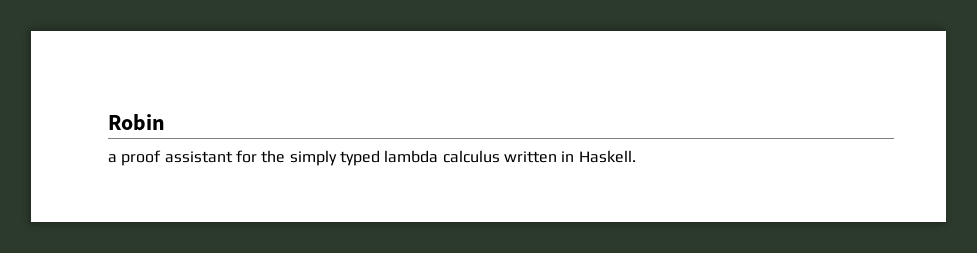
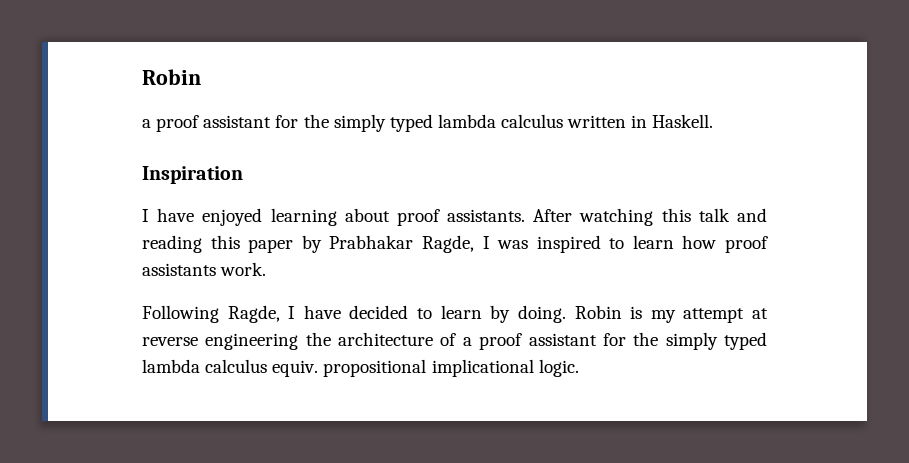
+ Inspiration
+ I have enjoyed learning about proof assistants. After watching this talk and reading this paper by Prabhakar Ragde, I was inspired to learn how proof assistants work.
+ Following Ragde, I have decided to learn by doing. Robin is my attempt at reverse engineering the architecture of a proof assistant for the simply typed lambda calculus equiv. propositional implicational logic.

